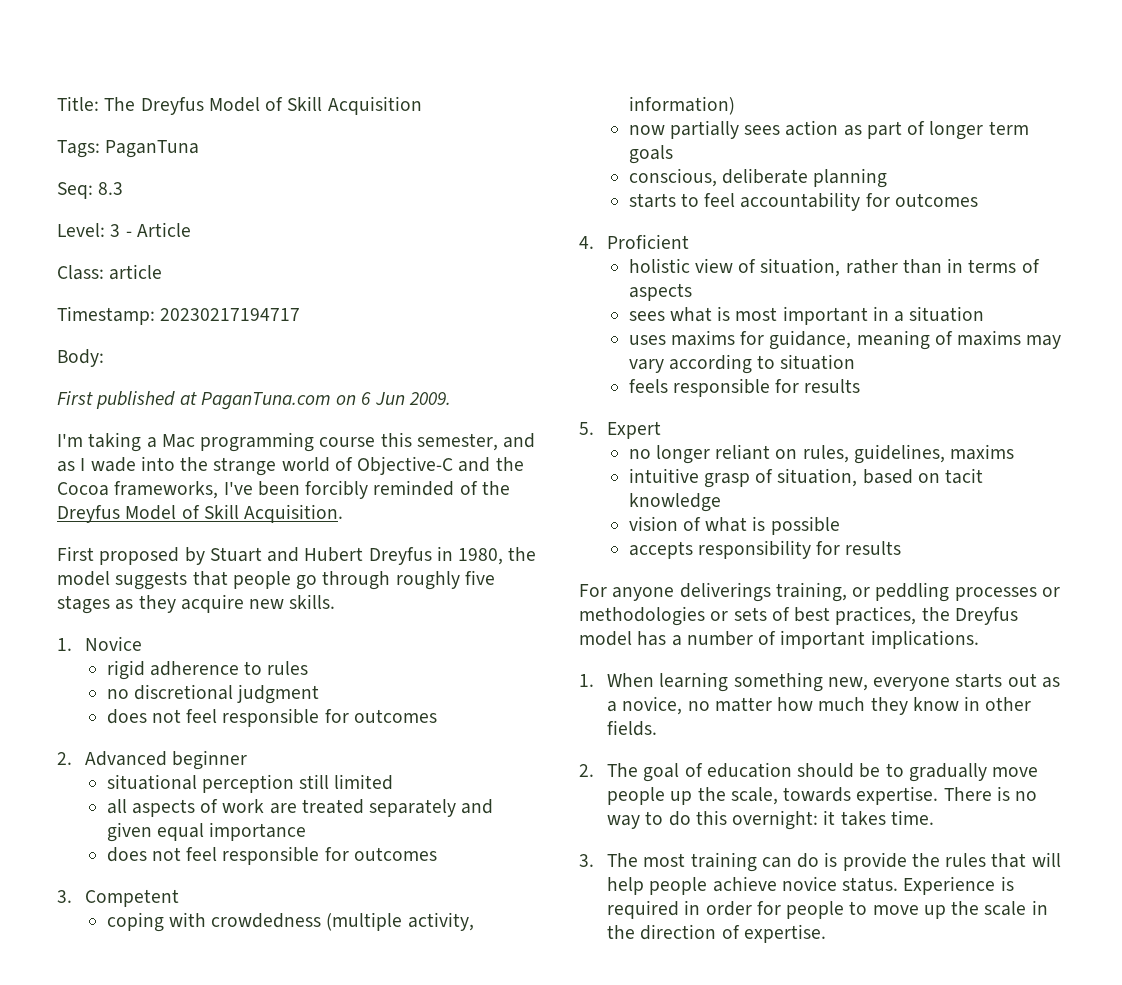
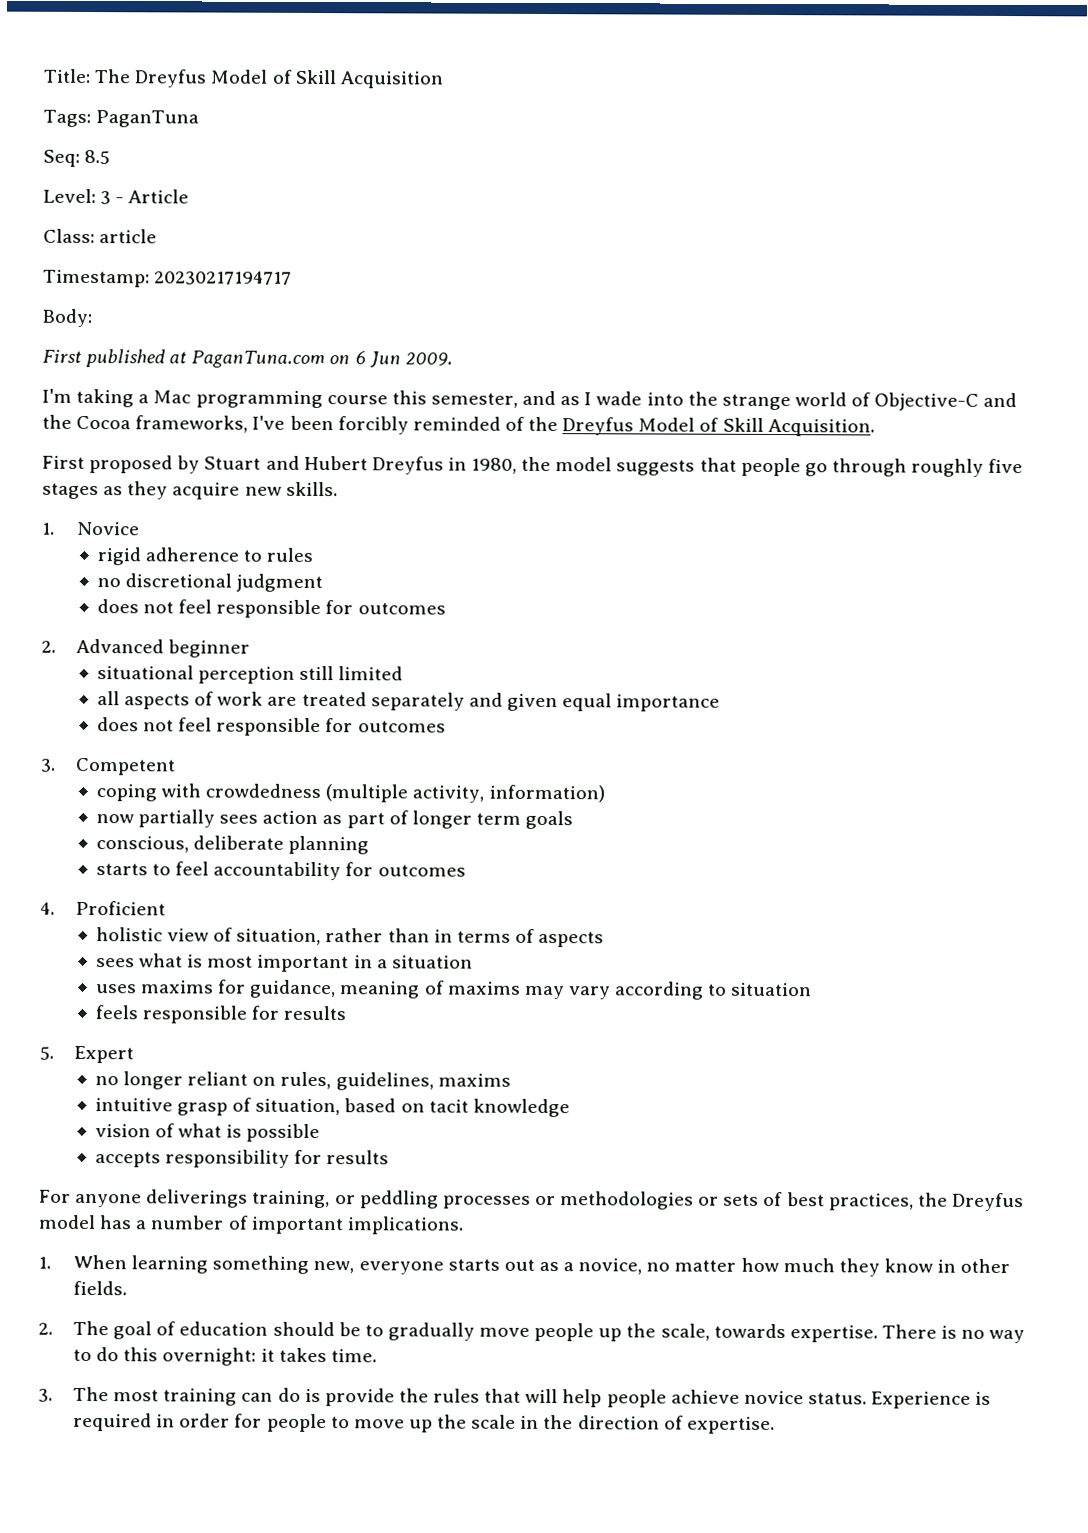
- Seq: 8.3
+ Seq: 8.5

